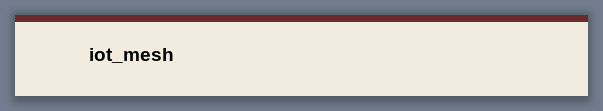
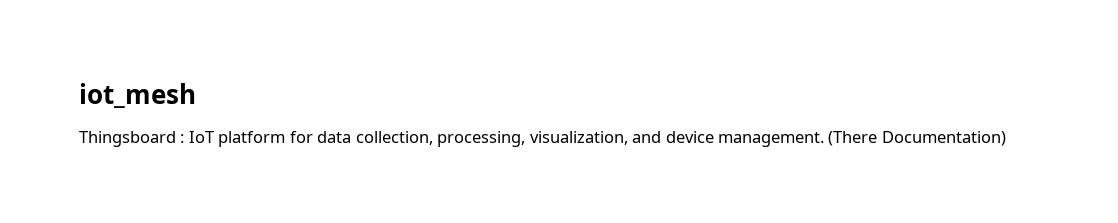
+ Thingsboard : IoT platform for data collection, processing, visualization, and device management. (There Documentation)

